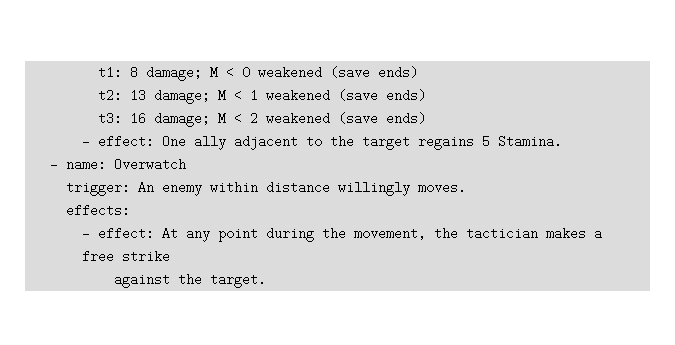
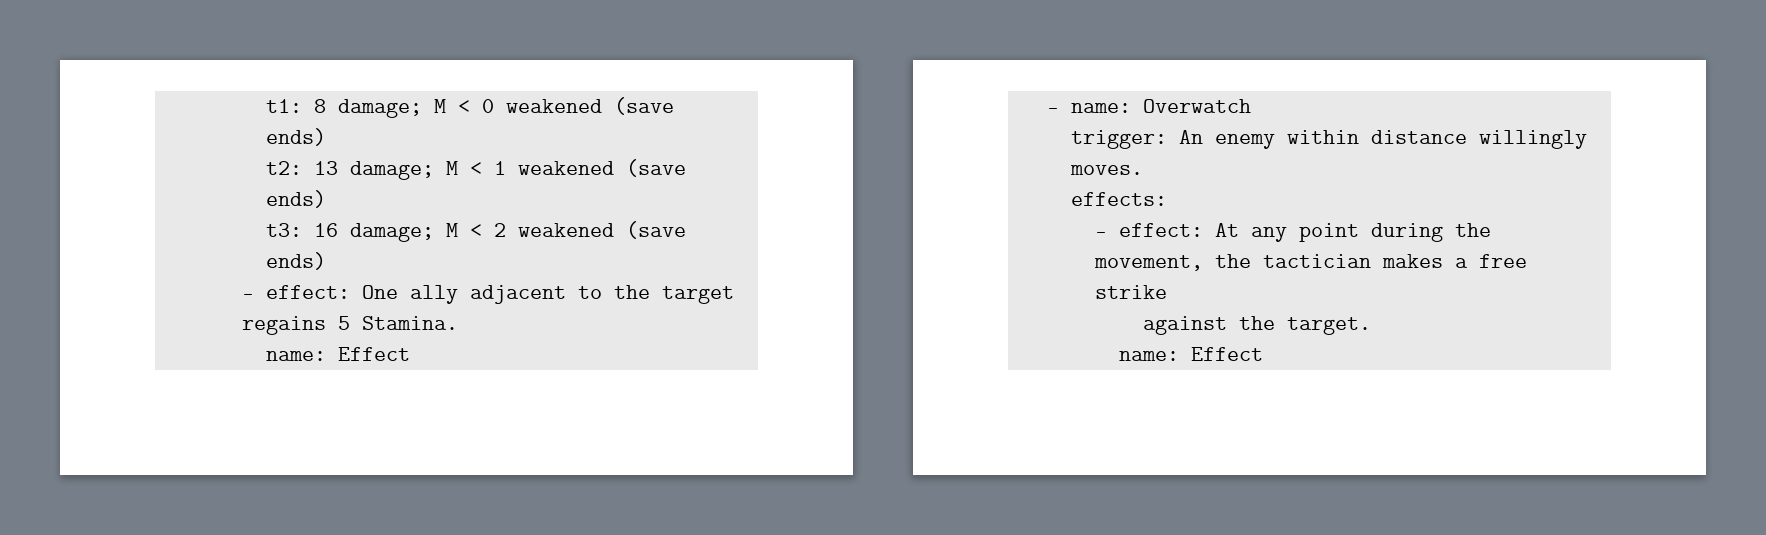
  - effect: One ally adjacent to the target regains 5 Stamina.
+ name: Effect
  against the target.
+ name: Effect

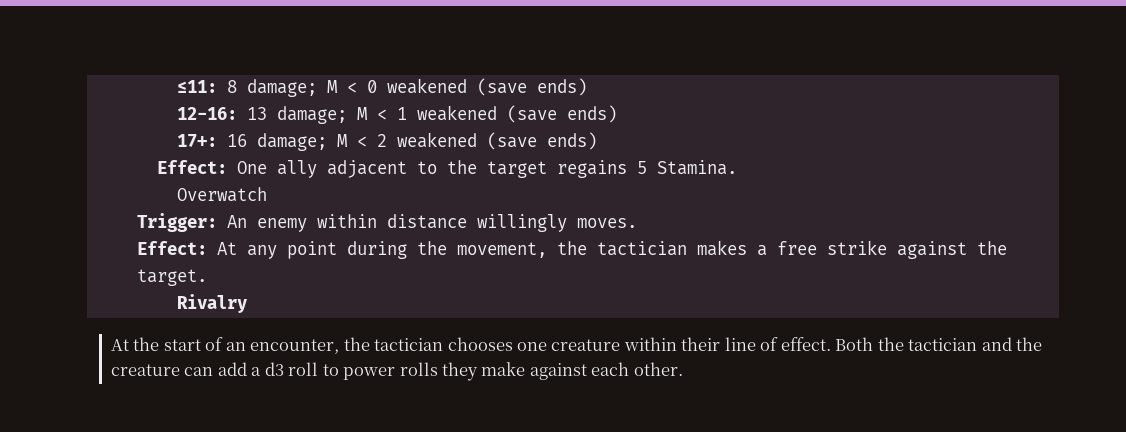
- t1: 8 damage; M < 0 weakened (save ends)
+ ≤11: 8 damage; M < 0 weakened (save ends)
- t2: 13 damage; M < 1 weakened (save ends)
+ 12-16: 13 damage; M < 1 weakened (save ends)
- t3: 16 damage; M < 2 weakened (save ends)
+ 17+: 16 damage; M < 2 weakened (save ends)
- - effect: One ally adjacent to the target regains 5 Stamina.
- name: Effect
- - name: Overwatch
+ Effect: One ally adjacent to the target regains 5 Stamina.
+ Overwatch
- trigger: An enemy within distance willingly moves.
+ Trigger: An enemy within distance willingly moves.
- effects:
- - effect: At any point during the movement, the tactician makes a free strike
- against the target.
- name: Effect
+ Effect: At any point during the movement, the tactician makes a free strike against the target.
+ Rivalry
+ At the start of an encounter, the tactician chooses one creature within their line of effect. Both the tactician and the creature can add a d3 roll to power rolls they make against each other.

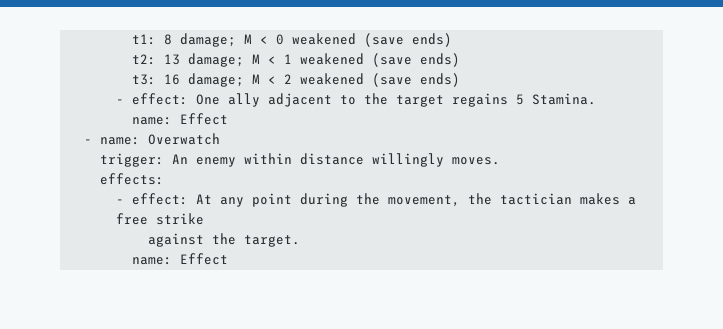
- ≤11: 8 damage; M < 0 weakened (save ends)
+ t1: 8 damage; M < 0 weakened (save ends)
- 12-16: 13 damage; M < 1 weakened (save ends)
+ t2: 13 damage; M < 1 weakened (save ends)
- 17+: 16 damage; M < 2 weakened (save ends)
+ t3: 16 damage; M < 2 weakened (save ends)
- Effect: One ally adjacent to the target regains 5 Stamina.
- Overwatch
+ - effect: One ally adjacent to the target regains 5 Stamina.
+ name: Effect
+ - name: Overwatch
- Trigger: An enemy within distance willingly moves.
+ trigger: An enemy within distance willingly moves.
- Effect: At any point during the movement, the tactician makes a free strike against the target.
- Rivalry
- At the start of an encounter, the tactician chooses one creature within their line of effect. Both the tactician and the creature can add a d3 roll to power rolls they make against each other.
+ effects:
+ - effect: At any point during the movement, the tactician makes a free strike
+ against the target.
+ name: Effect

